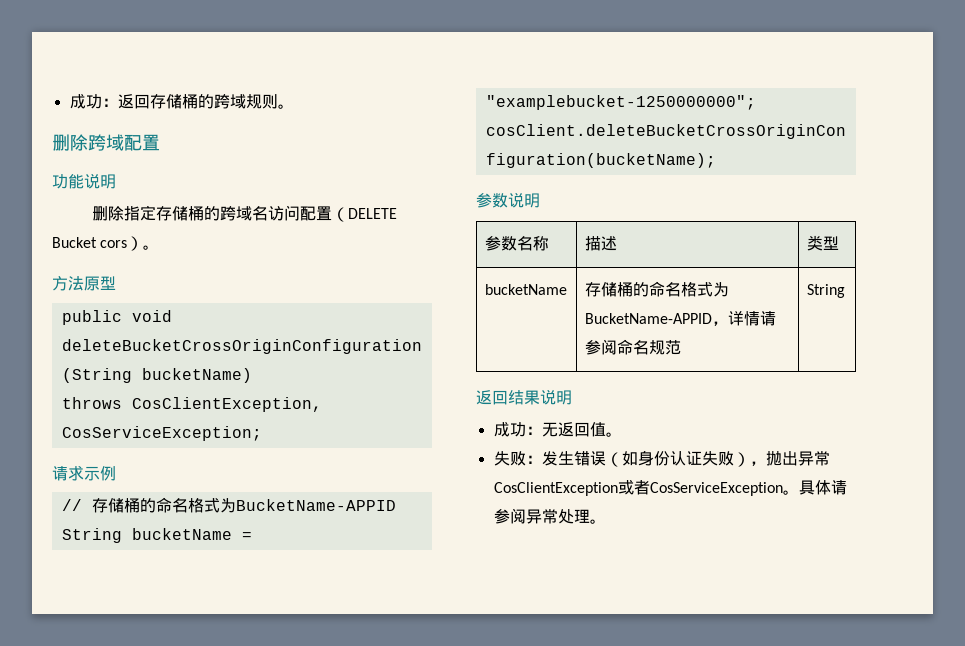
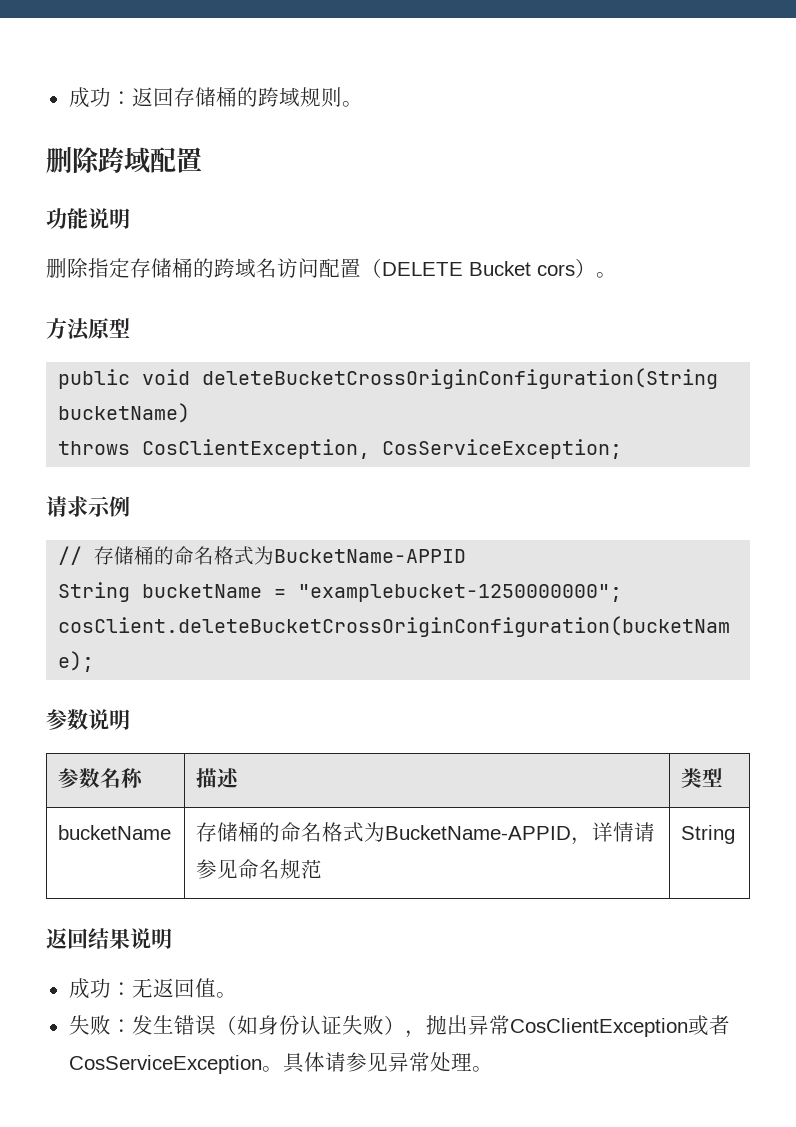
- bucketName | 存储桶的命名格式为BucketName-APPID，详情请参阅命名规范 | String
+ bucketName | 存储桶的命名格式为BucketName-APPID，详情请参见命名规范 | String
- 具体请参阅异常处理。
+ 具体请参见异常处理。

